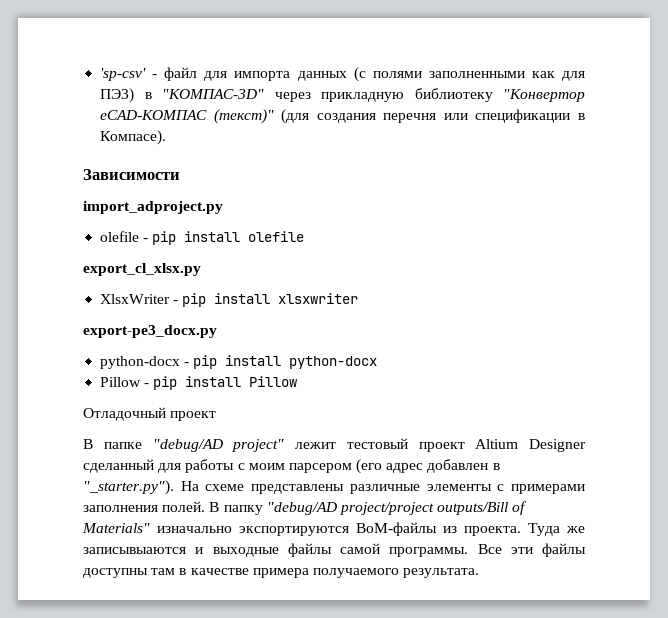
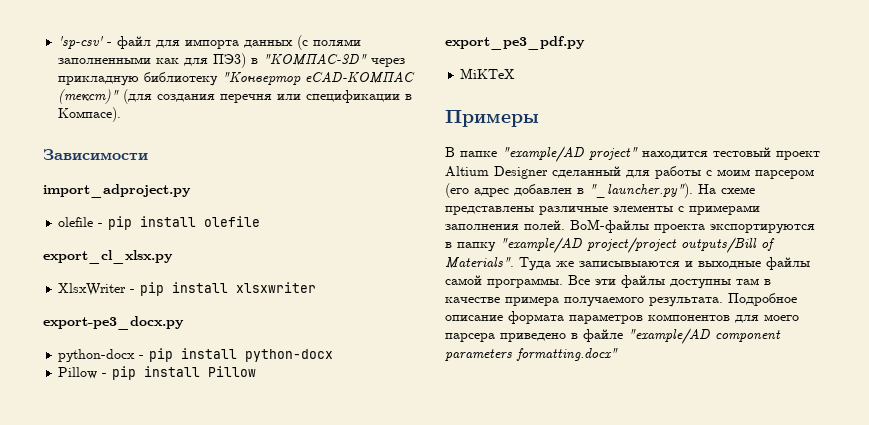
- Отладочный проект
+ export_pe3_pdf.py
+ MiKTeX
+ Примеры
- В папке "debug/AD project" лежит тестовый проект Altium Designer сделанный для работы с моим парсером (его адрес добавлен в "_starter.py"). На схеме представлены различные элементы с примерами заполнения полей.
+ В папке "example/AD project" находится тестовый проект Altium Designer сделанный для работы с моим парсером (его адрес добавлен в "_launcher.py"). На схеме представлены различные элементы с примерами заполнения полей.
- В папку "debug/AD project/project outputs/Bill of Materials" изначально экспортируются BoM-файлы из проекта.
+ BoM-файлы проекта экспортируются в папку "example/AD project/project outputs/Bill of Materials".
+ Подробное описание формата параметров компонентов для моего парсера приведено в файле "example/AD component parameters formatting.docx"

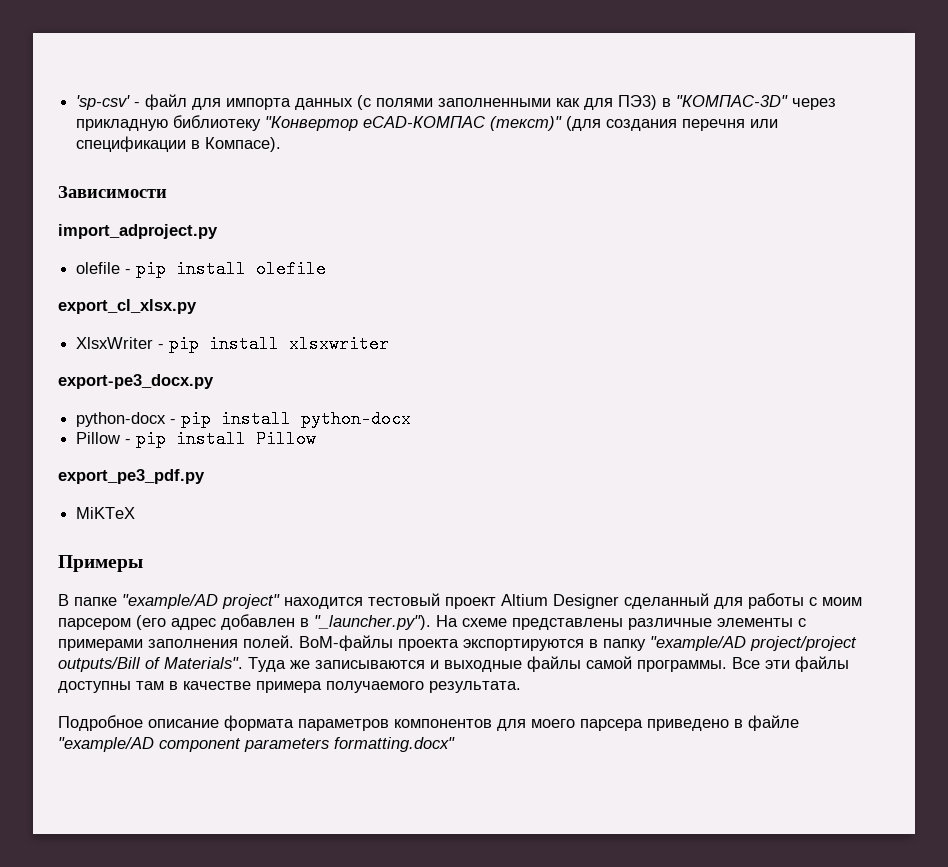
- Туда же записывыаются и выходные файлы самой программы.
+ Туда же записываются и выходные файлы самой программы.
- Все эти файлы доступны там в качестве примера получаемого результата. Подробное описание формата параметров компонентов для моего парсера приведено в файле "example/AD component parameters formatting.docx"
+ Все эти файлы доступны там в качестве примера получаемого результата.
+ Подробное описание формата параметров компонентов для моего парсера приведено в файле "example/AD component parameters formatting.docx"

